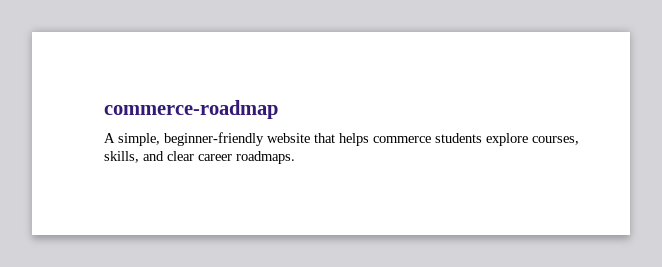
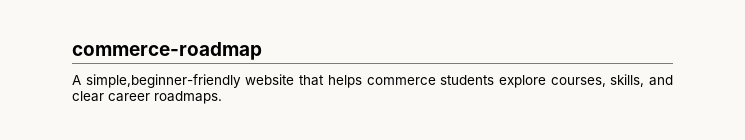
- A simple, beginner-friendly website that helps commerce students explore courses, skills, and clear career roadmaps.
+ A simple,beginner-friendly website that helps commerce students explore courses, skills, and clear career roadmaps.

